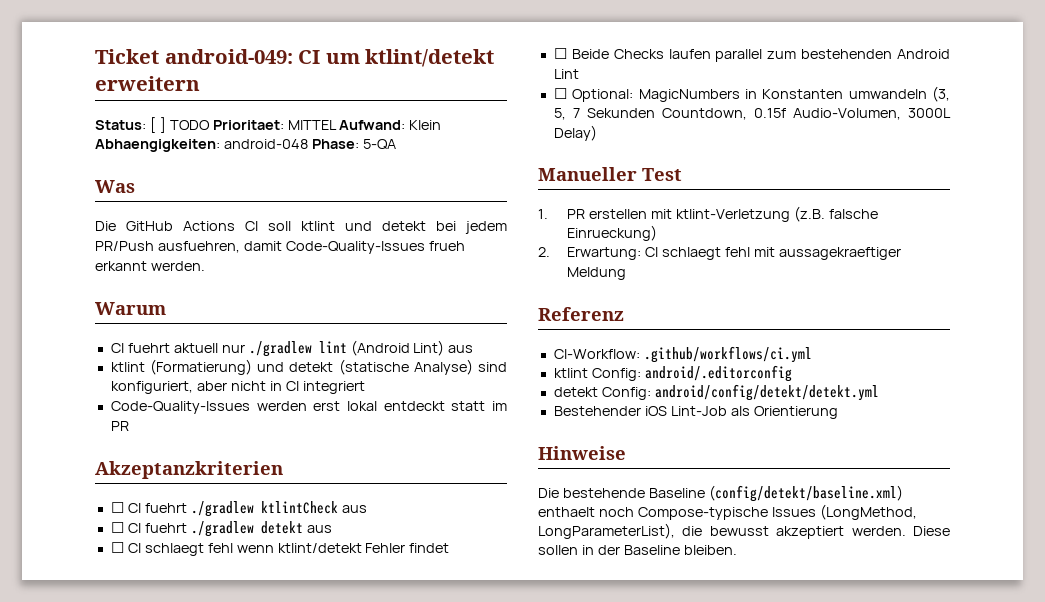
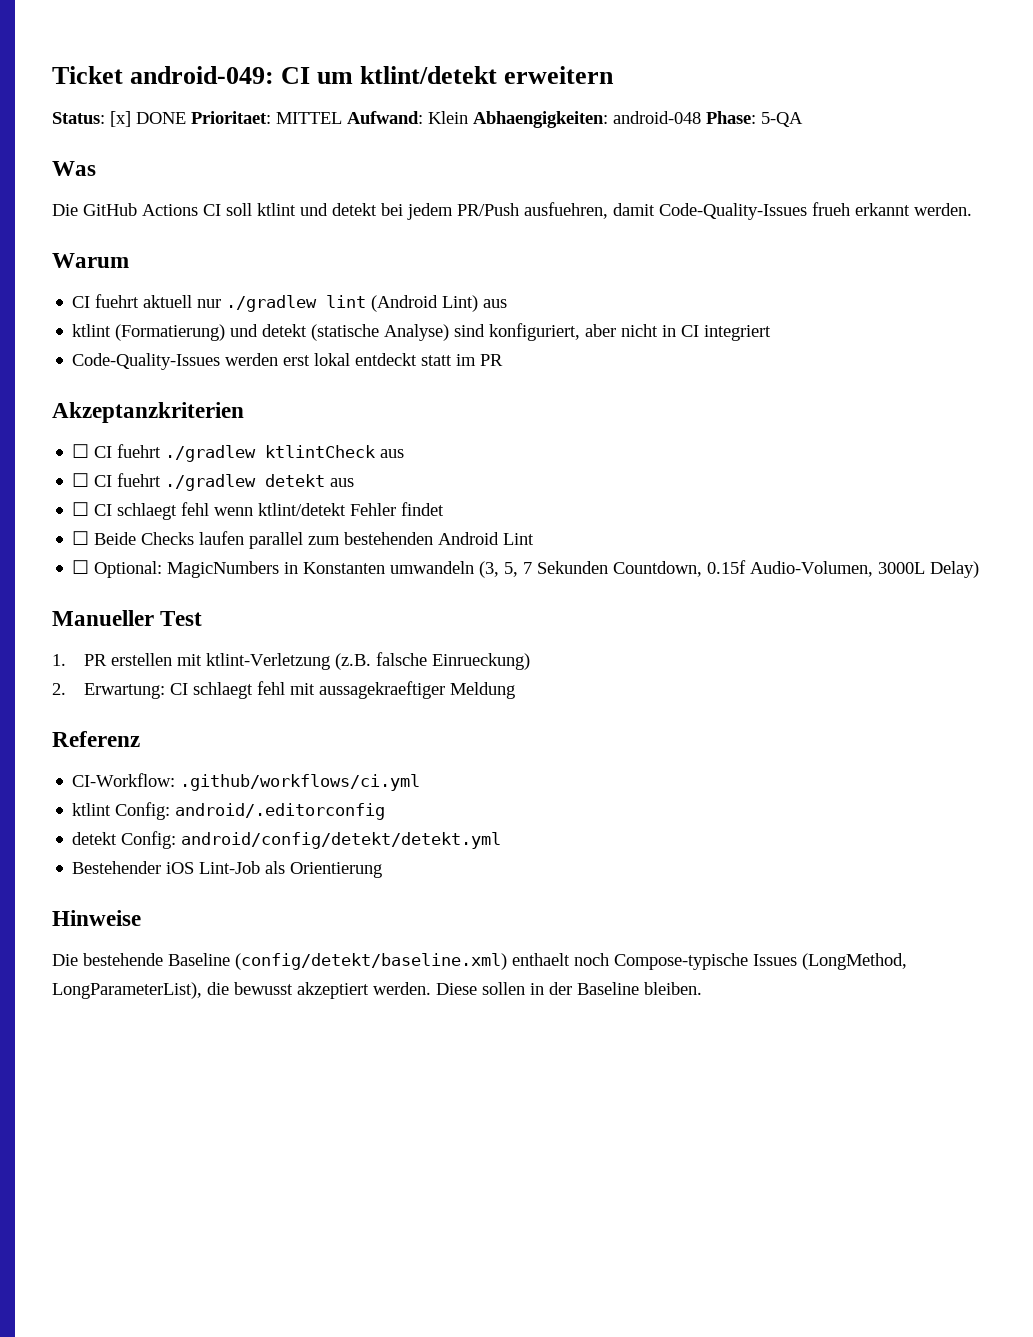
- Status: [ ] TODO Prioritaet: MITTEL Aufwand: Klein Abhaengigkeiten: android-048 Phase: 5-QA
+ Status: [x] DONE Prioritaet: MITTEL Aufwand: Klein Abhaengigkeiten: android-048 Phase: 5-QA

